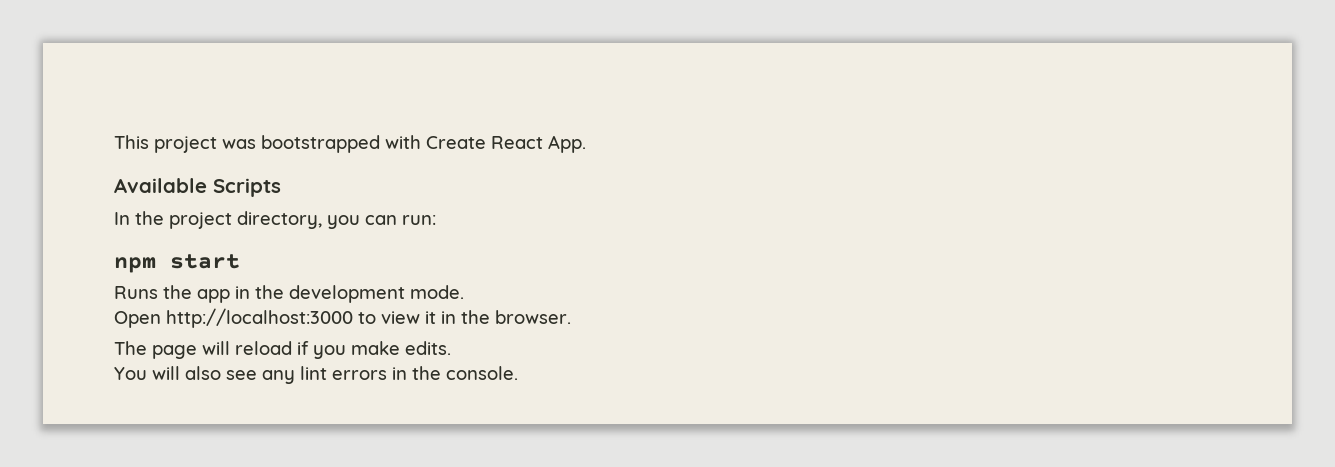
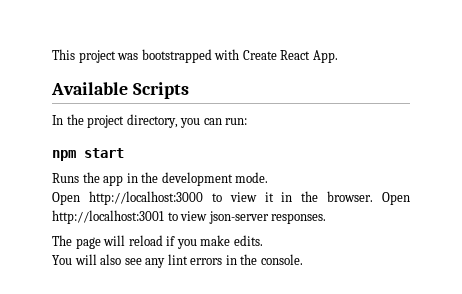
+ Open http://localhost:3001 to view json-server responses.

